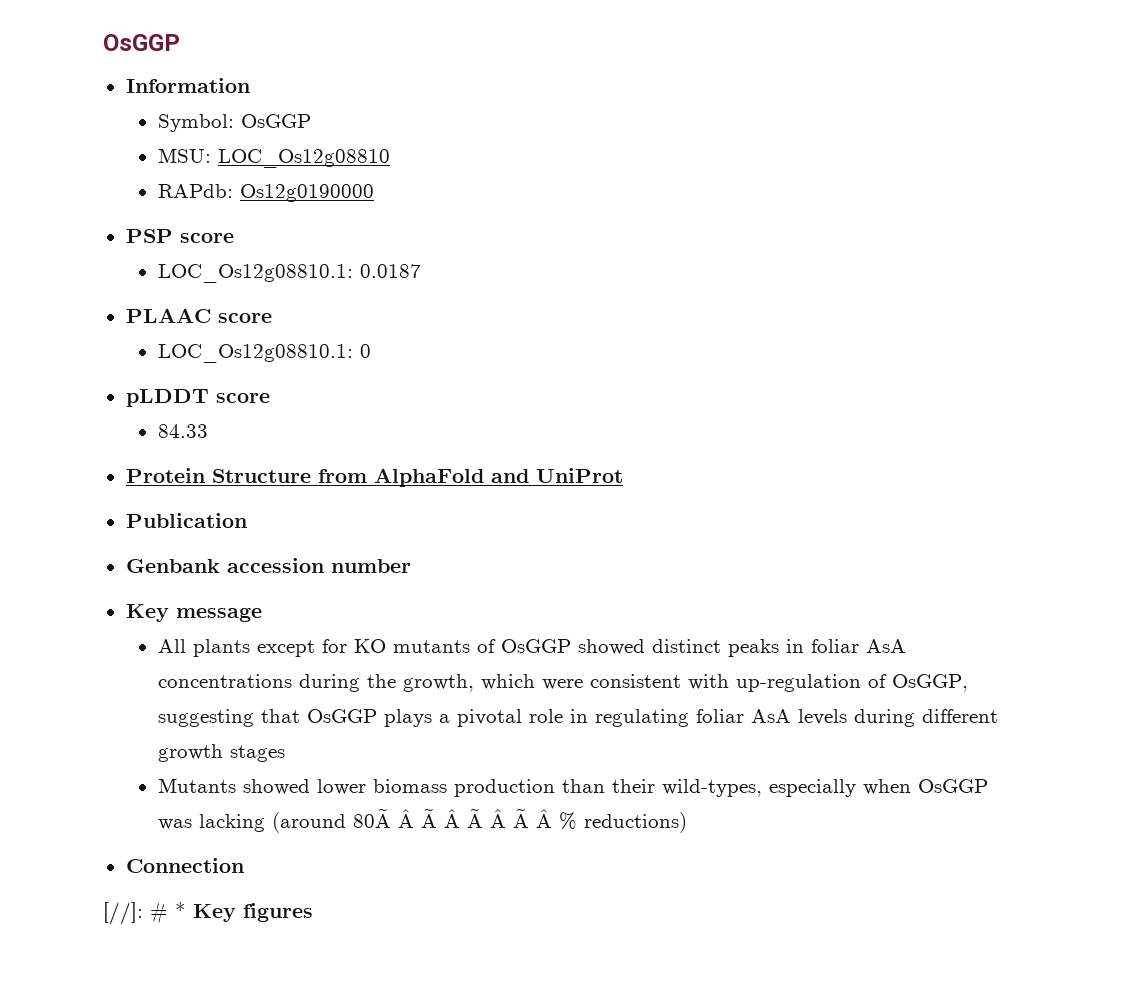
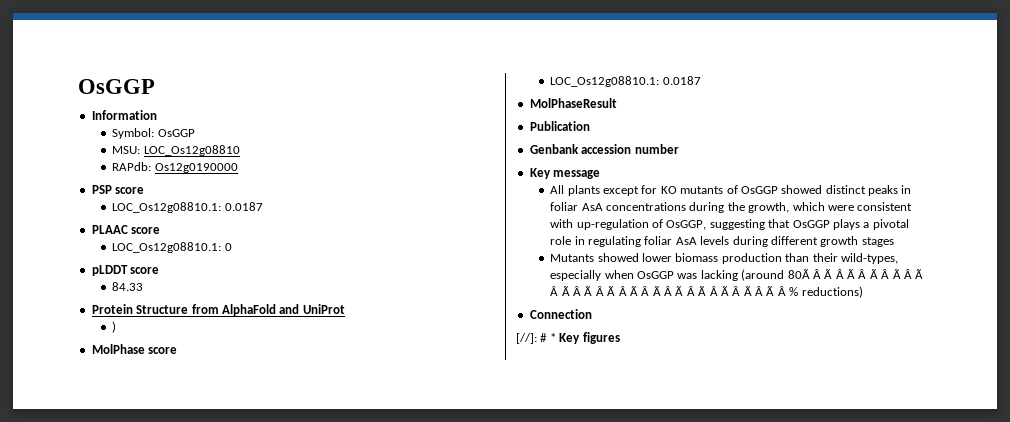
+ )
+ MolPhase score
+ LOC_Os12g08810.1: 0.0187
+ MolPhaseResult
- Mutants showed lower biomass production than their wild-types, especially when OsGGP was lacking (around 80Ã Â Ã Â Ã Â Ã Â % reductions)
+ Mutants showed lower biomass production than their wild-types, especially when OsGGP was lacking (around 80Ã Â Ã Â Ã Â Ã Â Ã Â Ã Â Ã Â Ã Â Ã Â Ã Â Ã Â Ã Â Ã Â Ã Â Ã Â Ã Â % reductions)

